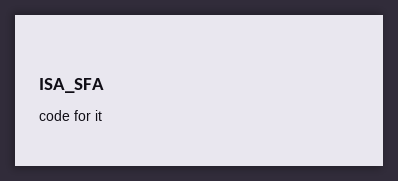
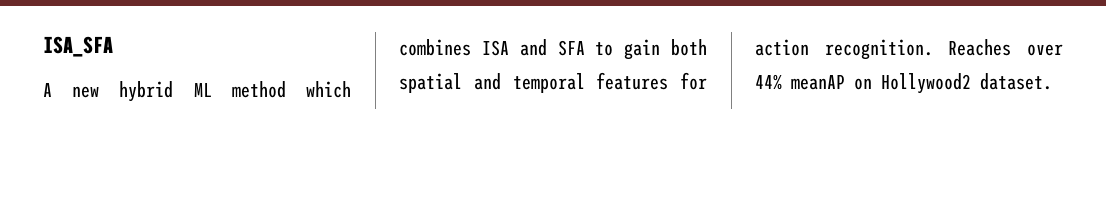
- code for it
+ A new hybrid ML method which combines ISA and SFA to gain both spatial and temporal features for action recognition. Reaches over 44% meanAP on Hollywood2 dataset.

